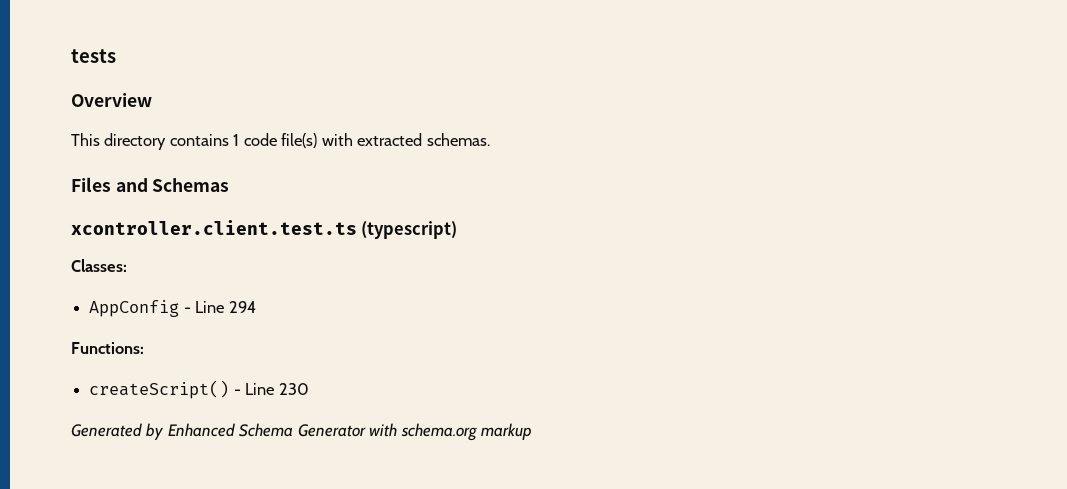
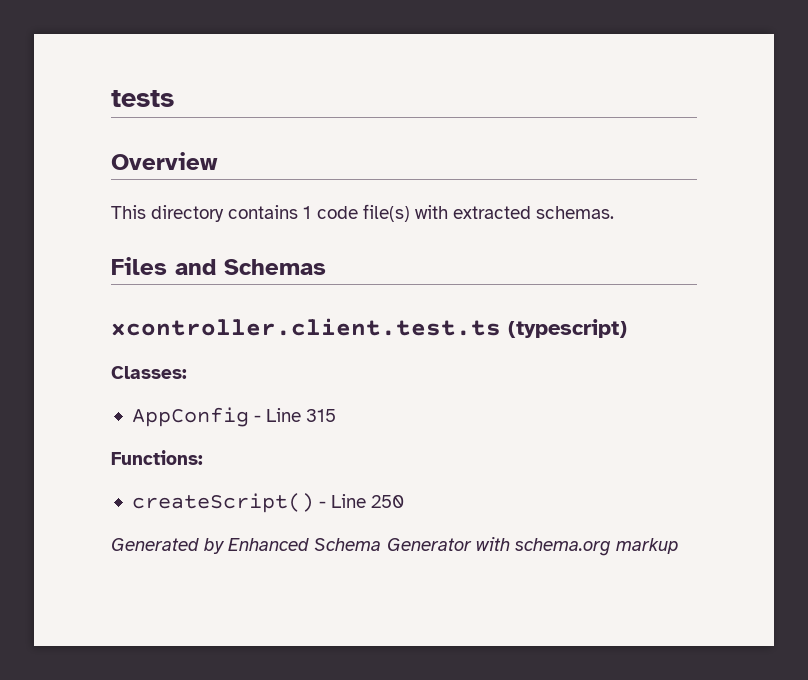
- AppConfig - Line 294
+ AppConfig - Line 315
- createScript() - Line 230
+ createScript() - Line 250

